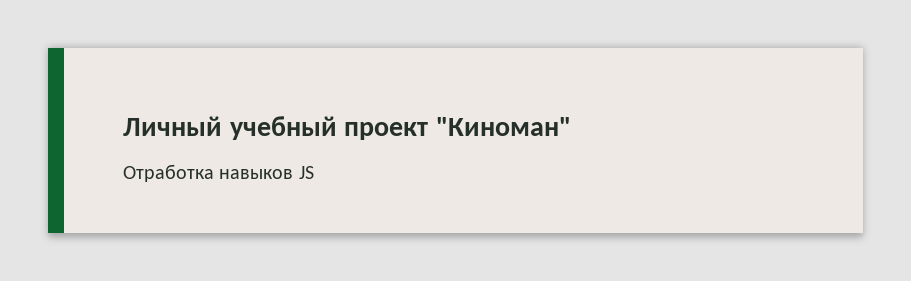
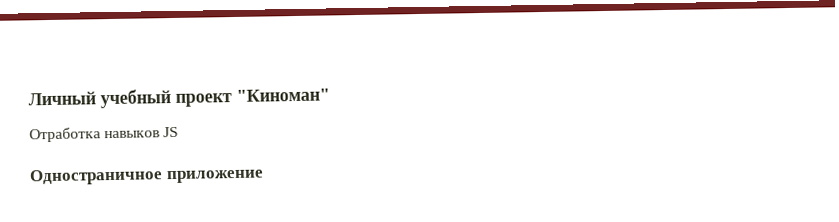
+ Одностраничное приложение

